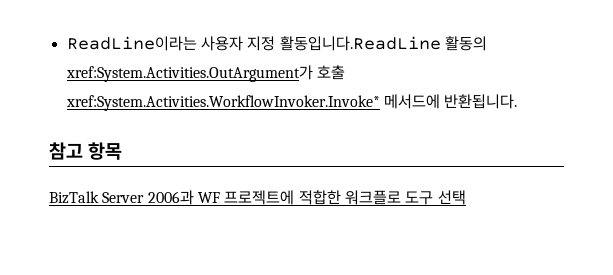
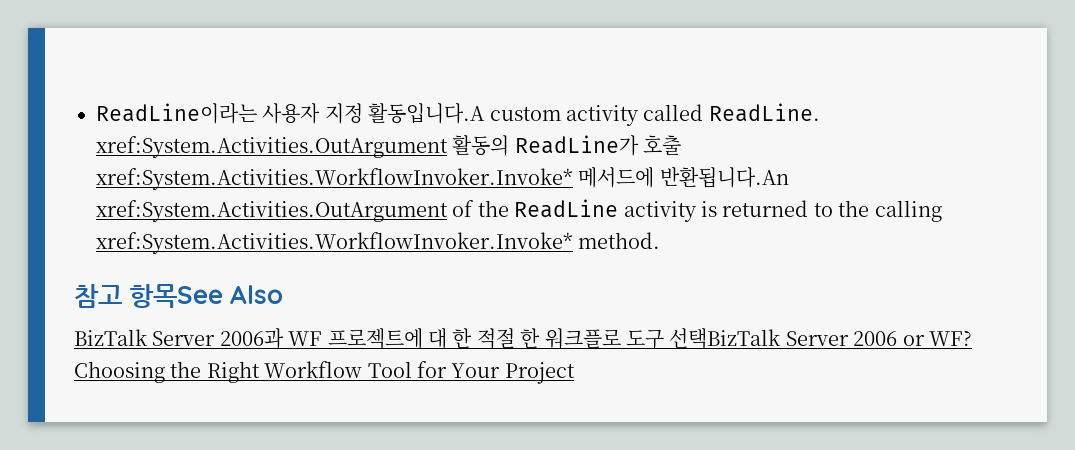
- ReadLine이라는 사용자 지정 활동입니다.ReadLine 활동의 xref:System.Activities.OutArgument가 호출 xref:System.Activities.WorkflowInvoker.Invoke* 메서드에 반환됩니다.
+ ReadLine이라는 사용자 지정 활동입니다.A custom activity called ReadLine. xref:System.Activities.OutArgument 활동의 ReadLine가 호출 xref:System.Activities.WorkflowInvoker.Invoke* 메서드에 반환됩니다.An xref:System.Activities.OutArgument of the ReadLine activity is returned to the calling xref:System.Activities.WorkflowInvoker.Invoke* method.
- 참고 항목
+ 참고 항목See Also
- BizTalk Server 2006과 WF 프로젝트에 적합한 워크플로 도구 선택
+ BizTalk Server 2006과 WF 프로젝트에 대 한 적절 한 워크플로 도구 선택BizTalk Server 2006 or WF? Choosing the Right Workflow Tool for Your Project

